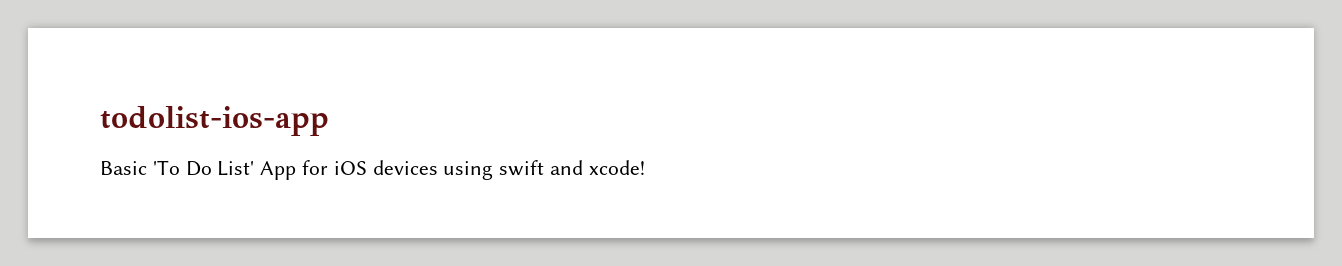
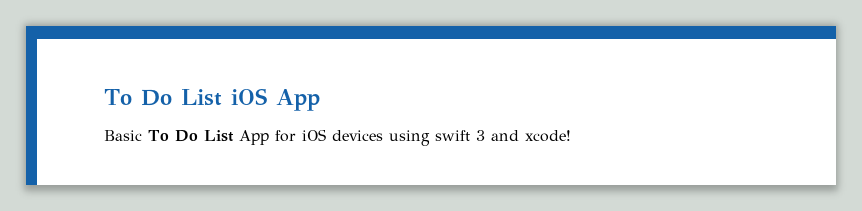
- todolist-ios-app
- Basic 'To Do List' App for iOS devices using swift and xcode!
+ To Do List iOS App
+ Basic To Do List App for iOS devices using swift 3 and xcode!

